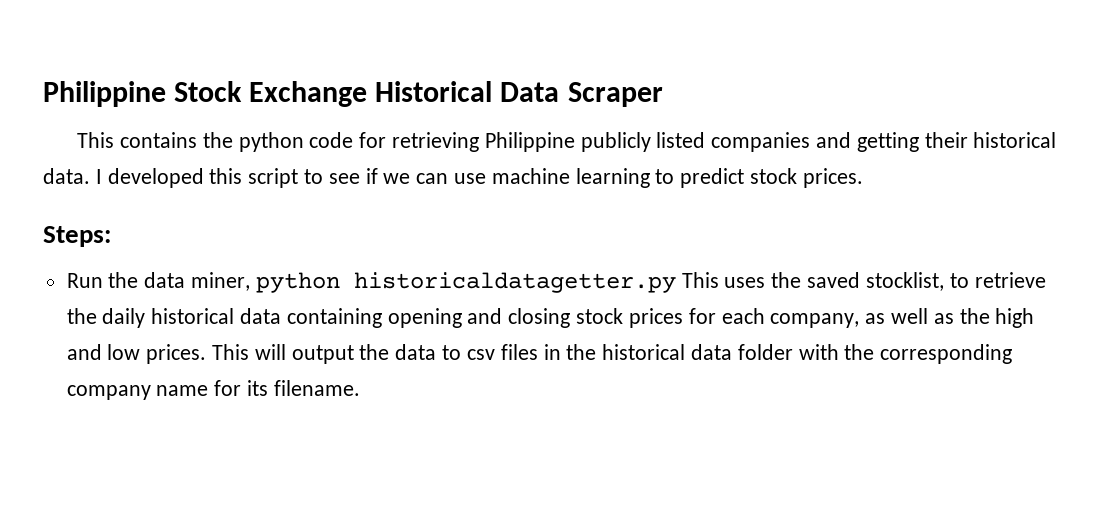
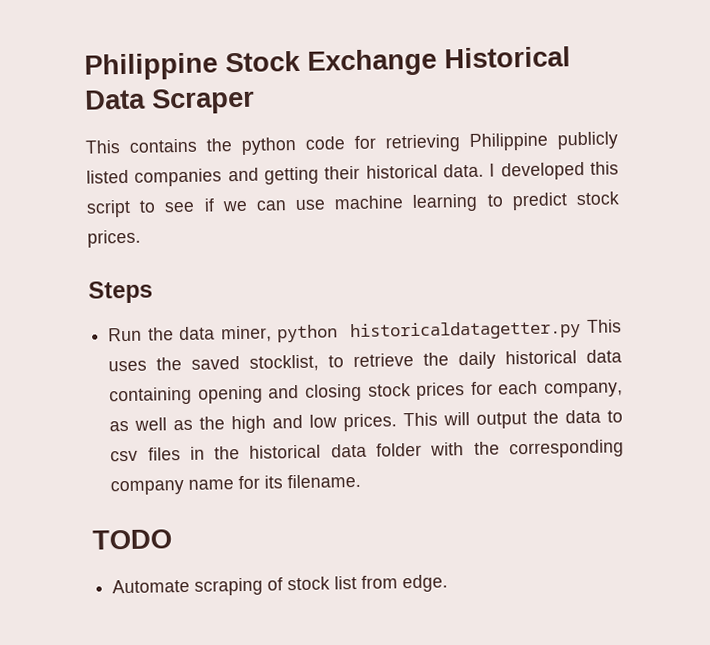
- Steps:
+ Steps
+ TODO
+ Automate scraping of stock list from edge.

